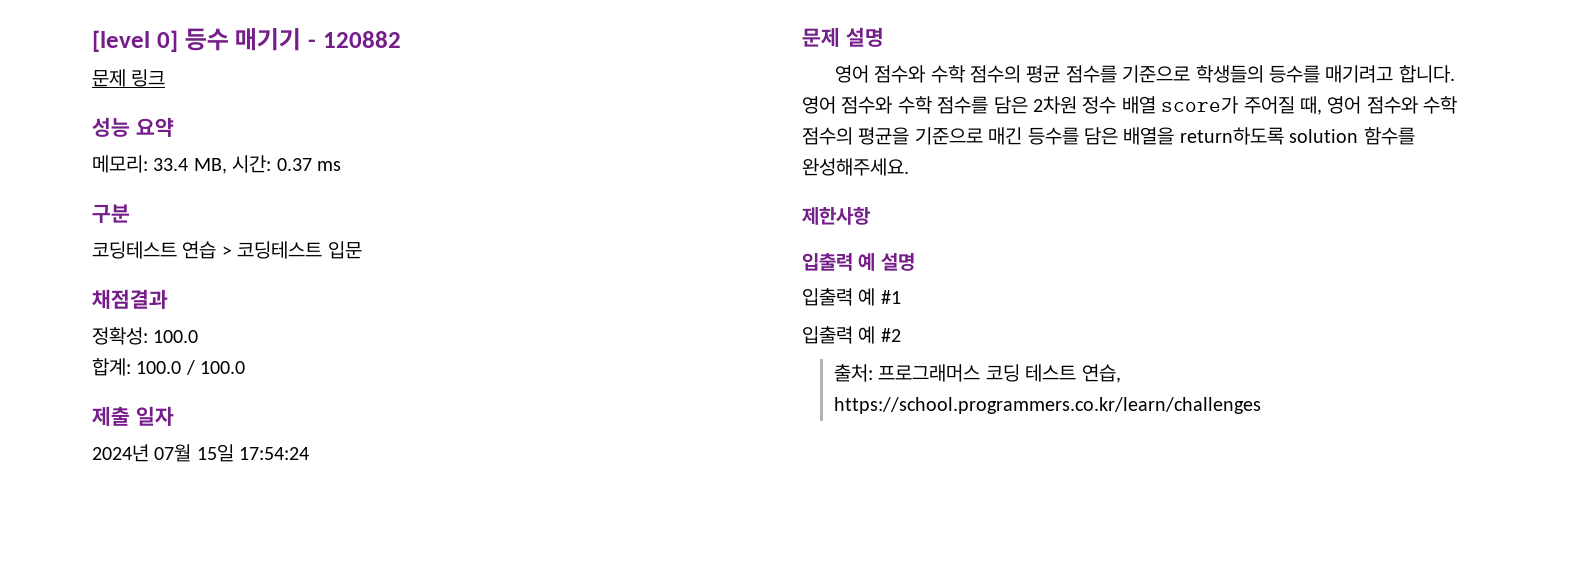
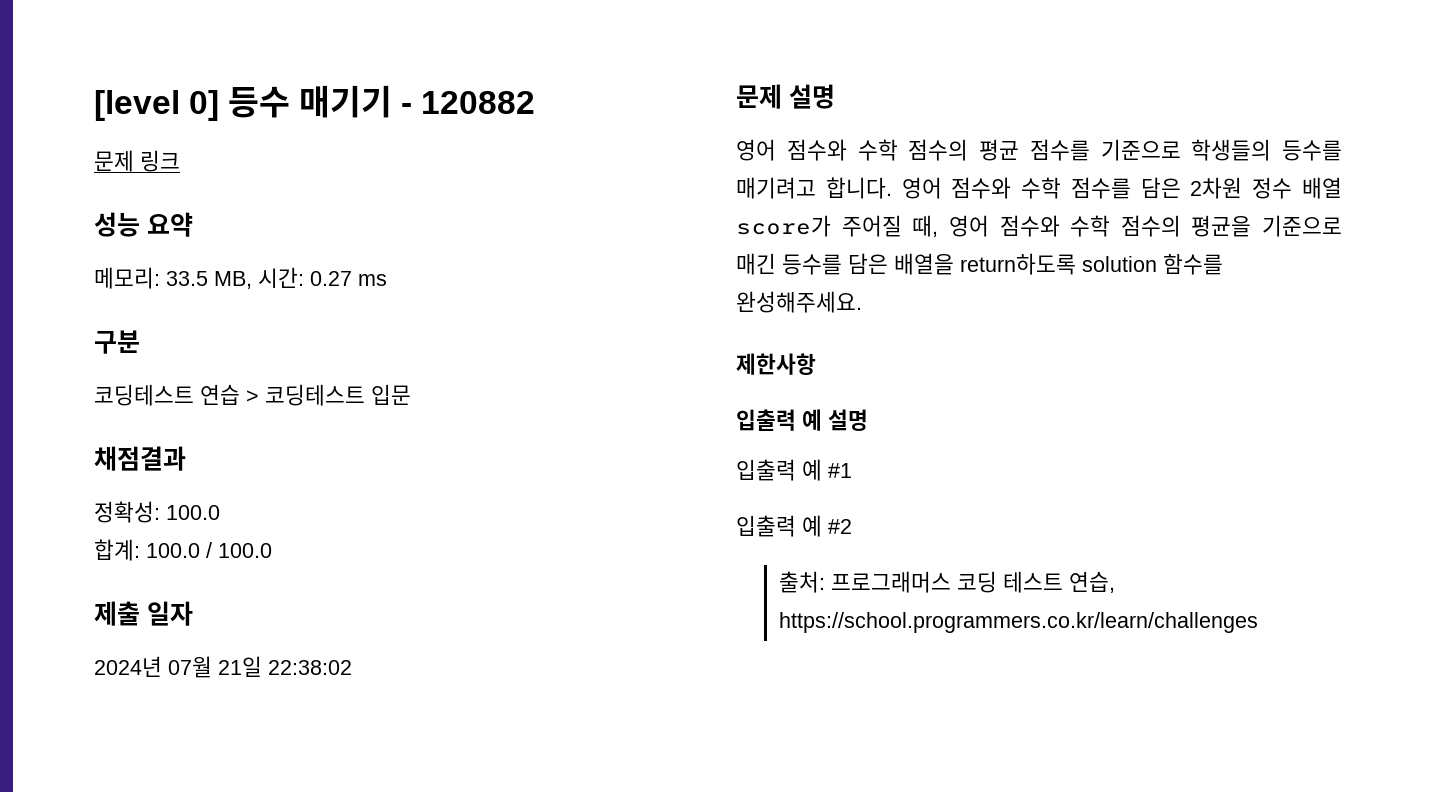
- 메모리: 33.4 MB, 시간: 0.37 ms
+ 메모리: 33.5 MB, 시간: 0.27 ms
- 2024년 07월 15일 17:54:24
+ 2024년 07월 21일 22:38:02

